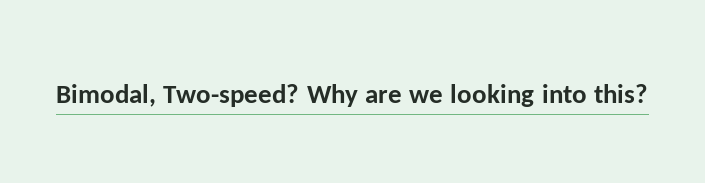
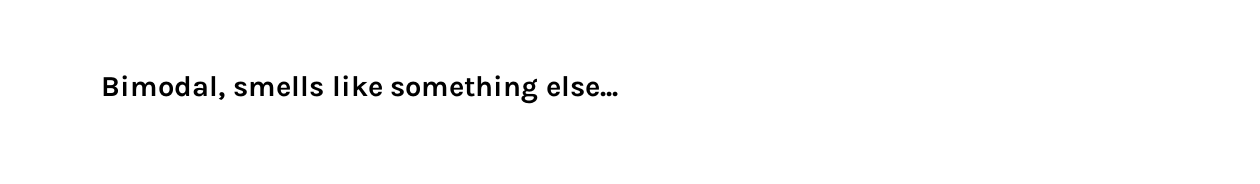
- Bimodal, Two-speed? Why are we looking into this?
+ Bimodal, smells like something else...

